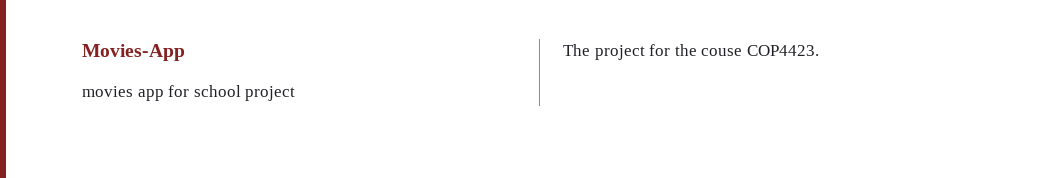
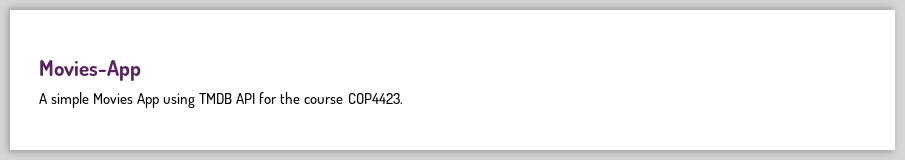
- movies app for school project
- The project for the couse COP4423.
+ A simple Movies App using TMDB API for the course COP4423.

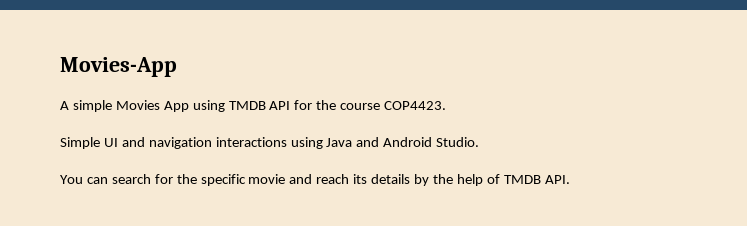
+ Simple UI and navigation interactions using Java and Android Studio.
+ You can search for the specific movie and reach its details by the help of TMDB API.

